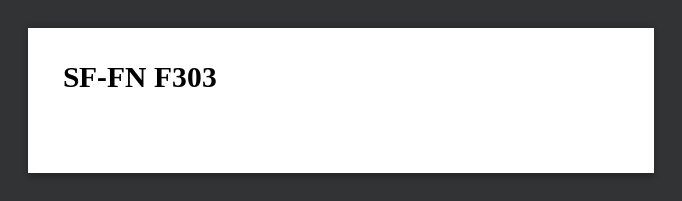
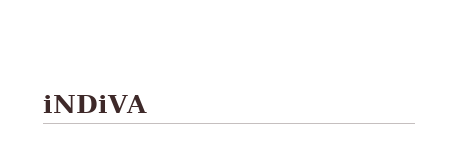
- SF-FN F303
+ iNDiVA

